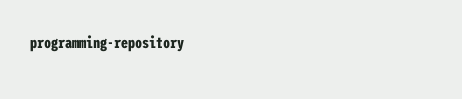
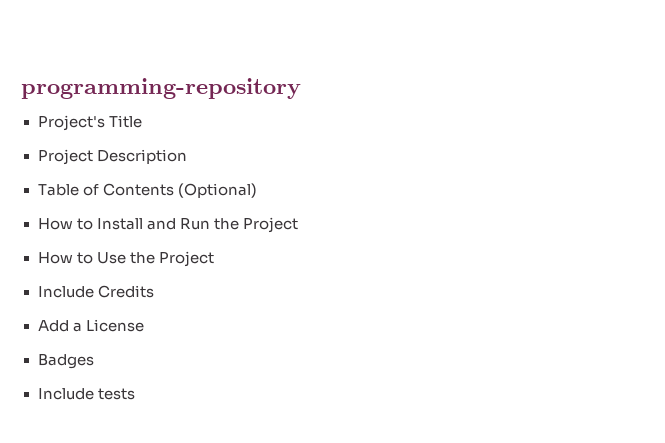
+ Project's Title
+ Project Description
+ Table of Contents (Optional)
+ How to Install and Run the Project
+ How to Use the Project
+ Include Credits
+ Add a License
+ Badges
+ Include tests

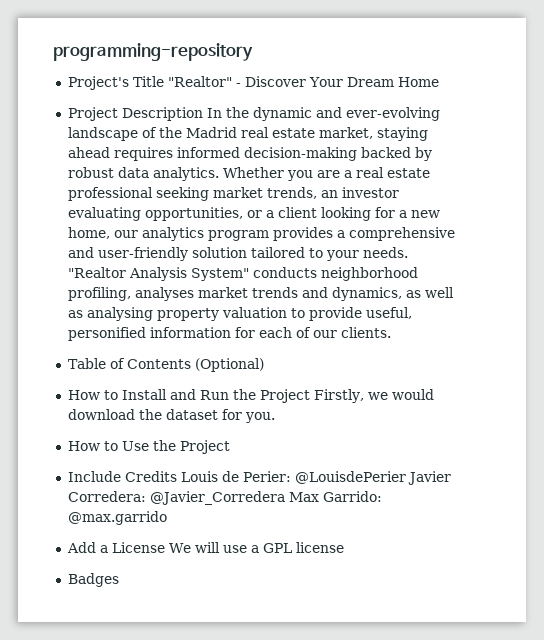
- Project's Title
- Project Description
+ Project's Title "Realtor" - Discover Your Dream Home
+ Project Description In the dynamic and ever-evolving landscape of the Madrid real estate market, staying ahead requires informed decision-making backed by robust data analytics. Whether you are a real estate professional seeking market trends, an investor evaluating opportunities, or a client looking for a new home, our analytics program provides a comprehensive and user-friendly solution tailored to your needs. "Realtor Analysis System" conducts neighborhood profiling, analyses market trends and dynamics, as well as analysing property valuation to provide useful, personified information for each of our clients.
- How to Install and Run the Project
+ How to Install and Run the Project Firstly, we would download the dataset for you.
- Include Credits
- Add a License
+ Include Credits Louis de Perier: @LouisdePerier Javier Corredera: @Javier_Corredera Max Garrido: @max.garrido
+ Add a License We will use a GPL license
- Include tests

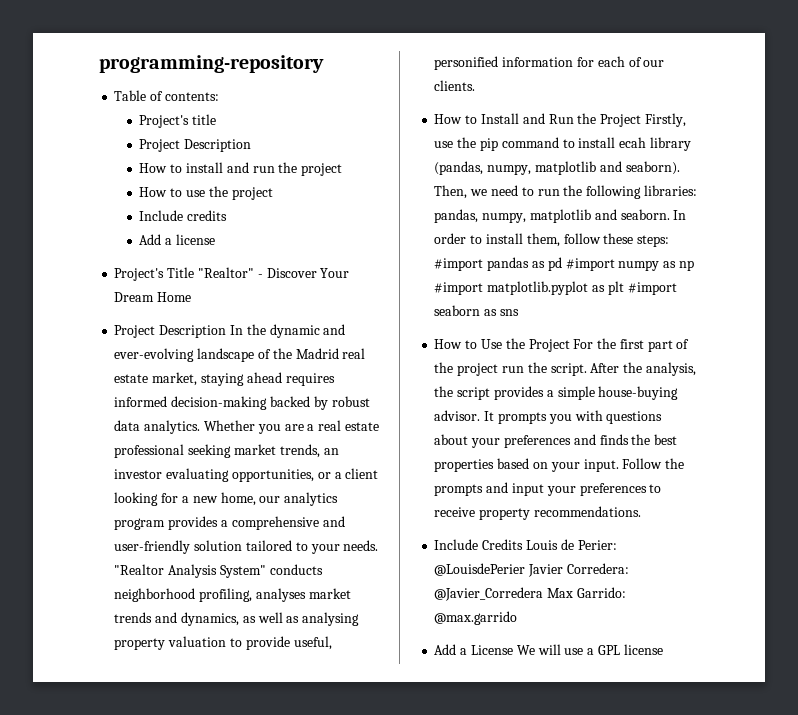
+ Table of contents:
+ Project's title
+ Project Description
+ How to install and run the project
+ How to use the project
+ Include credits
+ Add a license
- Table of Contents (Optional)
- How to Install and Run the Project Firstly, we would download the dataset for you.
+ How to Install and Run the Project Firstly, use the pip command to install ecah library (pandas, numpy, matplotlib and seaborn). Then, we need to run the following libraries: pandas, numpy, matplotlib and seaborn. In order to install them, follow these steps: #import pandas as pd #import numpy as np #import matplotlib.pyplot as plt #import seaborn as sns
- How to Use the Project
+ How to Use the Project For the first part of the project run the script. After the analysis, the script provides a simple house-buying advisor. It prompts you with questions about your preferences and finds the best properties based on your input. Follow the prompts and input your preferences to receive property recommendations.
- Badges

